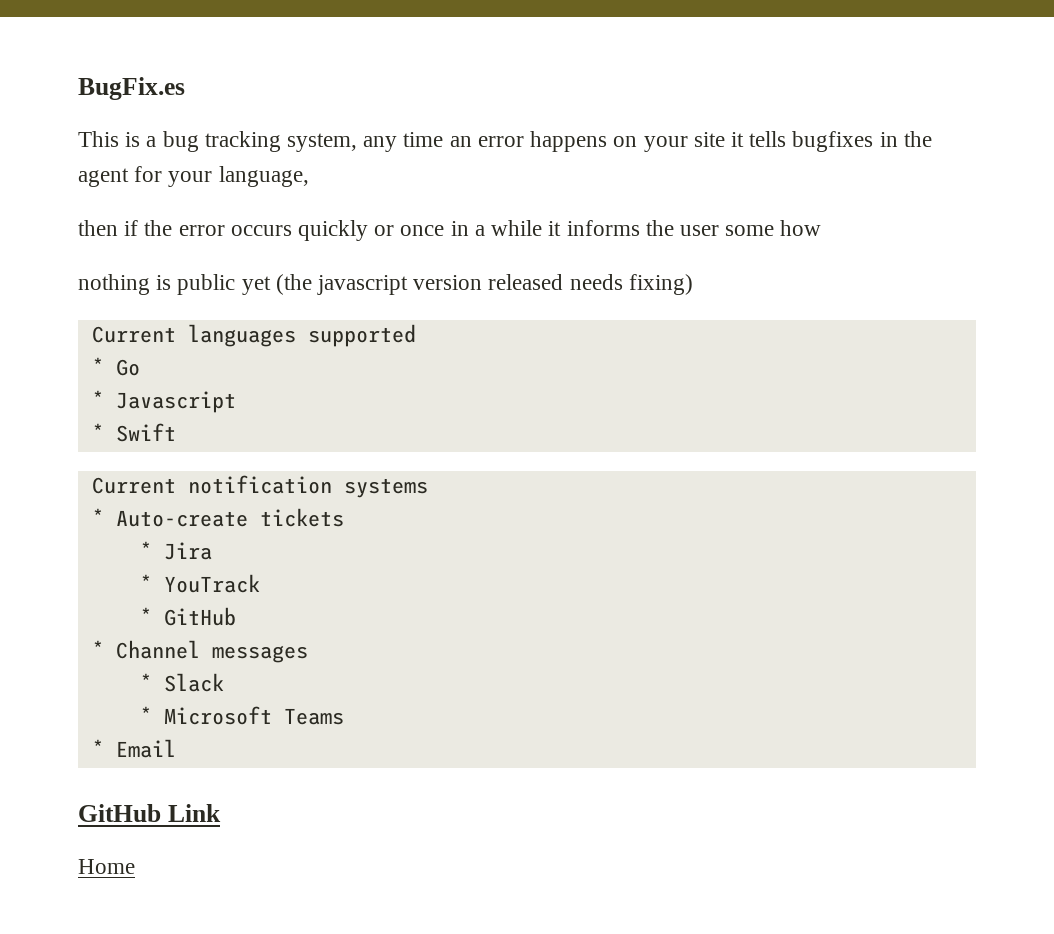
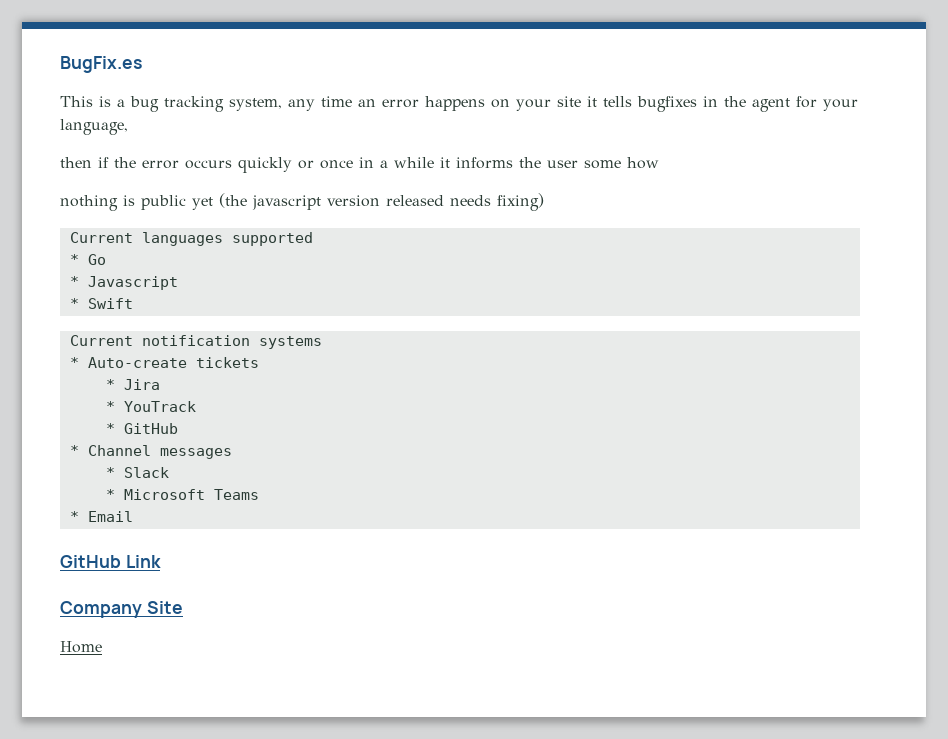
+ Company Site

